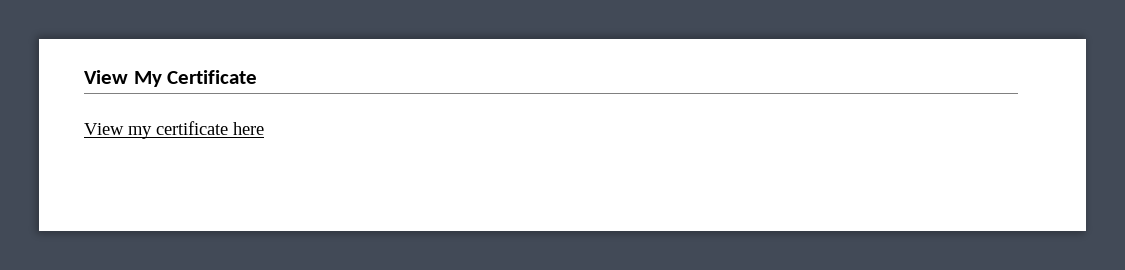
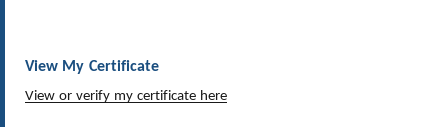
- View my certificate here
+ View or verify my certificate here

